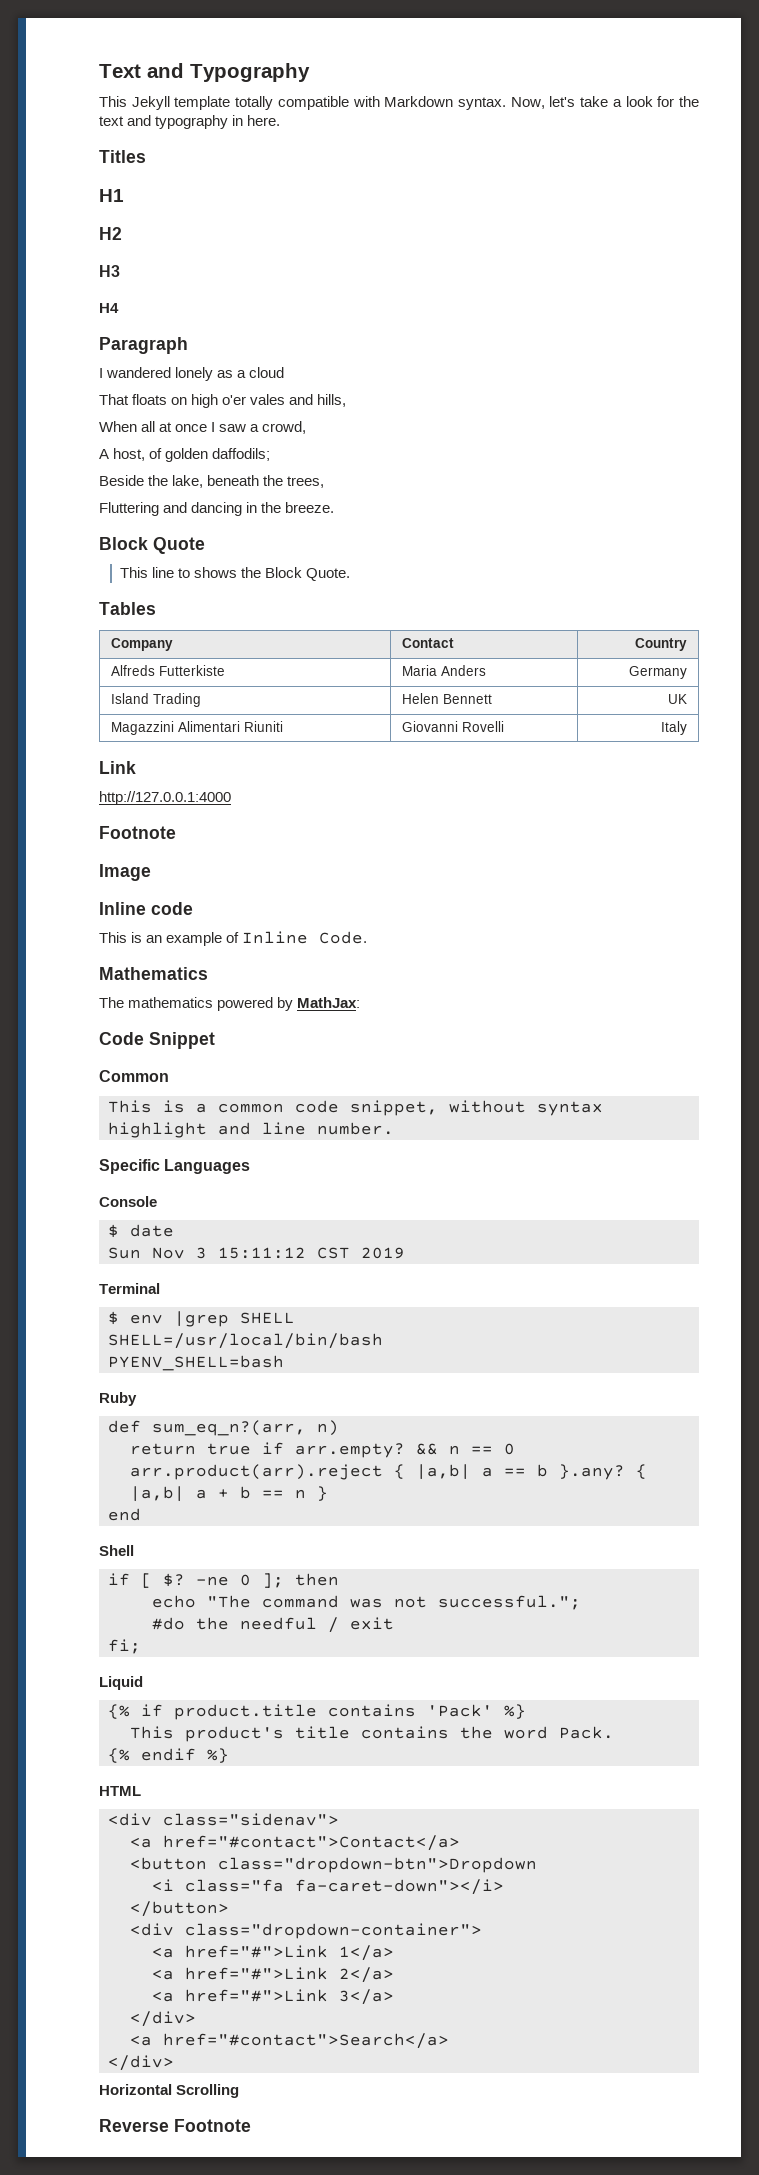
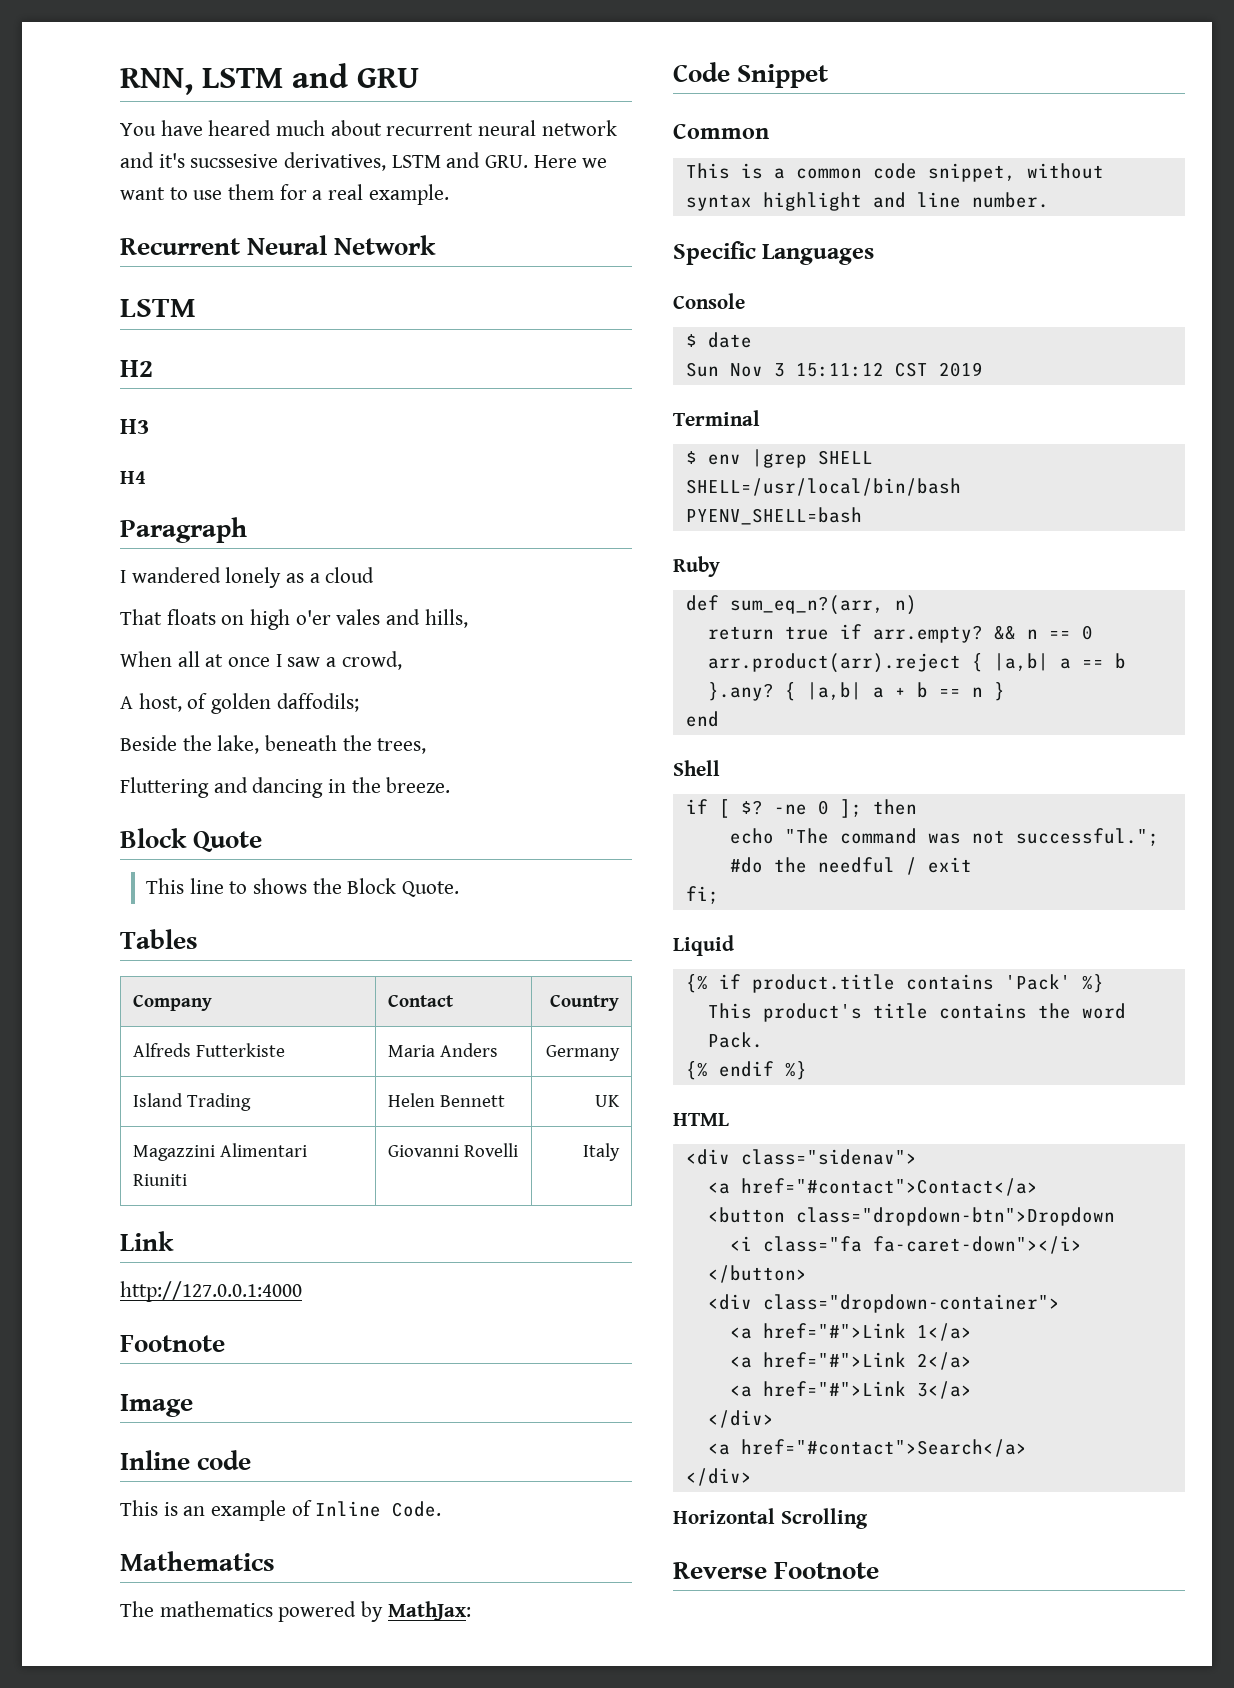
- Text and Typography
- This Jekyll template totally compatible with Markdown syntax. Now, let's take a look for the text and typography in here.
- Titles
- H1
+ RNN, LSTM and GRU
+ You have heared much about recurrent neural network and it's sucssesive derivatives, LSTM and GRU. Here we want to use them for a real example.
+ Recurrent Neural Network
+ LSTM

